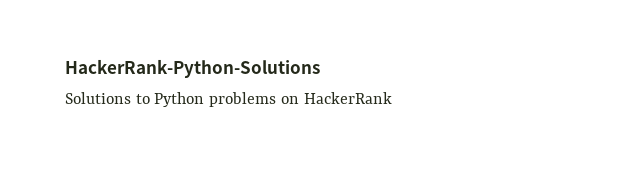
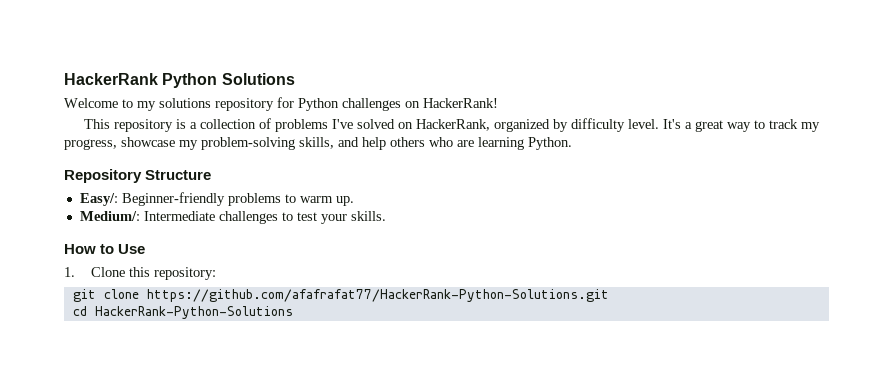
- HackerRank-Python-Solutions
- Solutions to Python problems on HackerRank
+ HackerRank Python Solutions
+ Welcome to my solutions repository for Python challenges on HackerRank!
+ This repository is a collection of problems I've solved on HackerRank, organized by difficulty level. It's a great way to track my progress, showcase my problem-solving skills, and help others who are learning Python.
+ Repository Structure
+ Easy/: Beginner-friendly problems to warm up.
+ Medium/: Intermediate challenges to test your skills.
+ How to Use
+ 1. Clone this repository:
+ git clone https://github.com/afafrafat77/HackerRank-Python-Solutions.git
+ cd HackerRank-Python-Solutions

